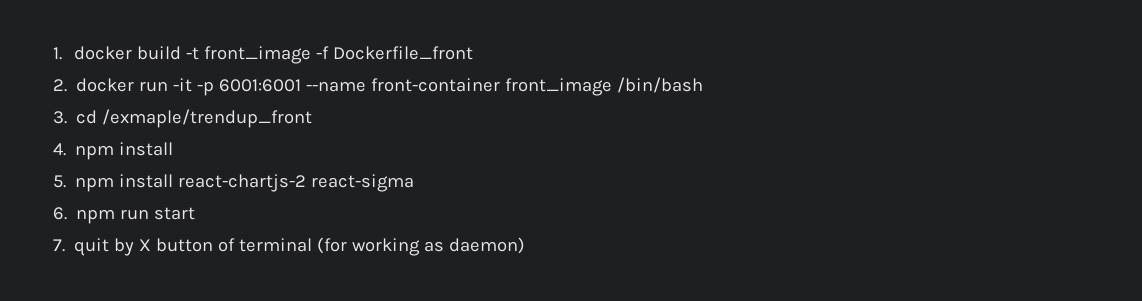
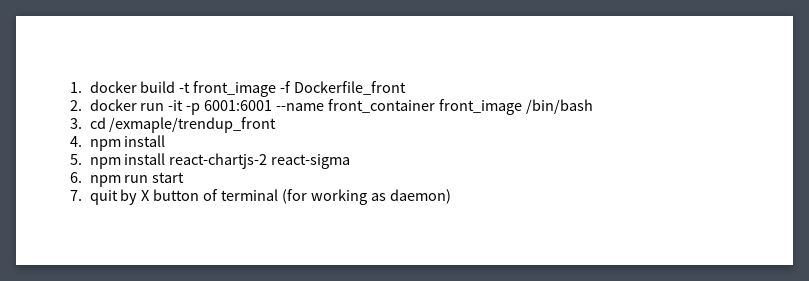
- 2. docker run -it -p 6001:6001 --name front-container front_image /bin/bash
+ 2. docker run -it -p 6001:6001 --name front_container front_image /bin/bash

